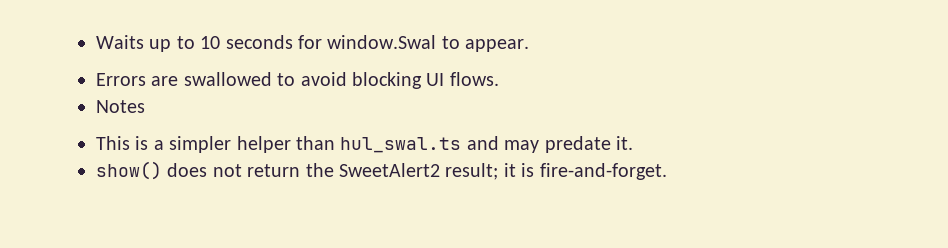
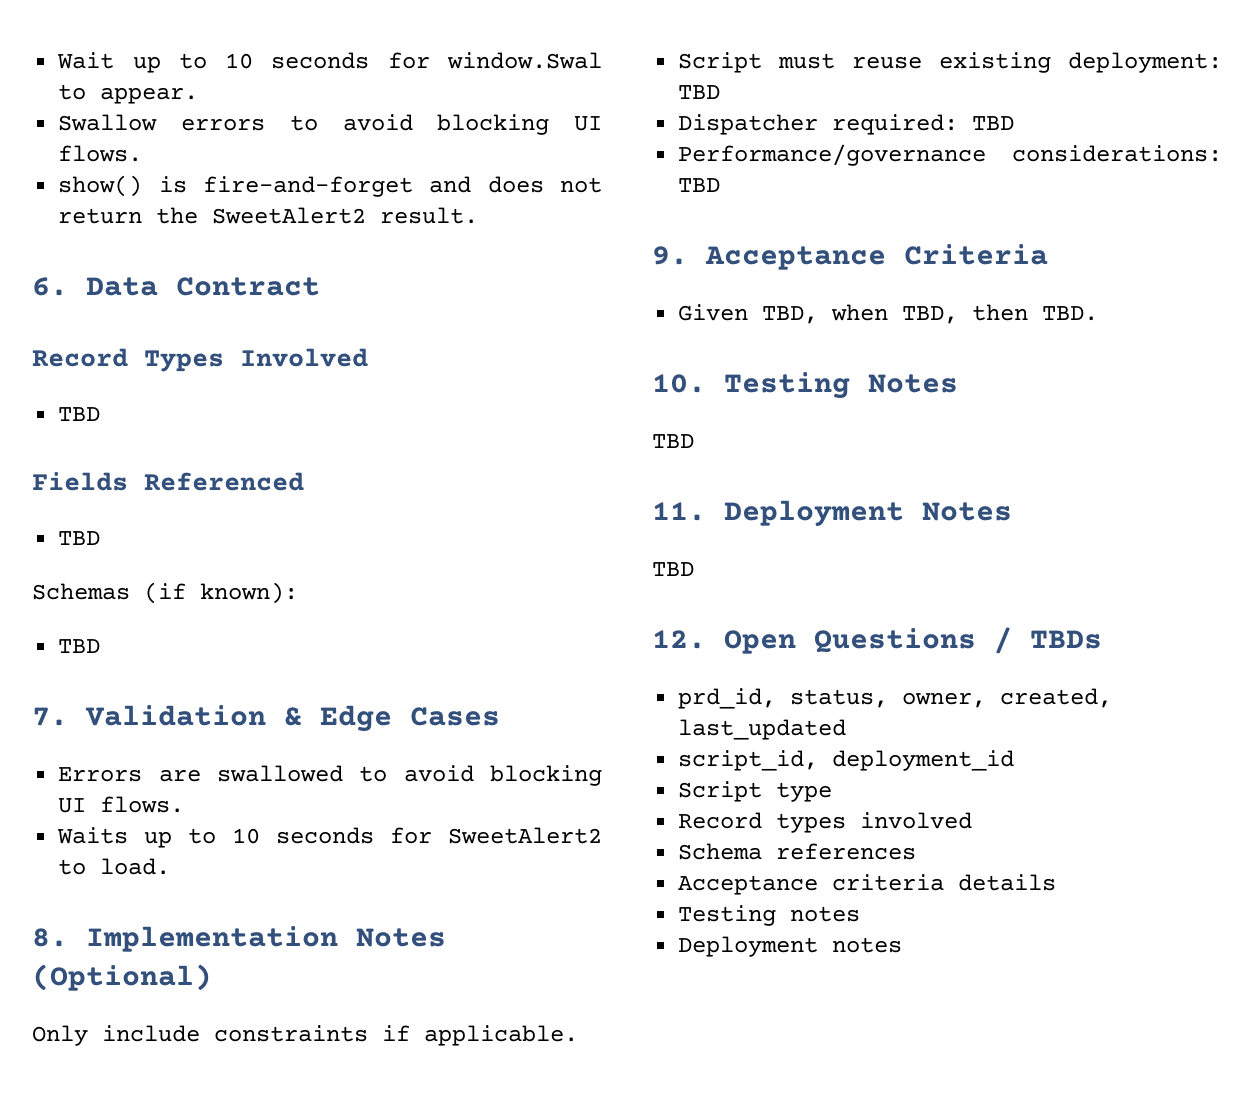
- Waits up to 10 seconds for window.Swal to appear.
+ Wait up to 10 seconds for window.Swal to appear.
+ Swallow errors to avoid blocking UI flows.
+ show() is fire-and-forget and does not return the SweetAlert2 result.
+ 6. Data Contract
+ Record Types Involved
+ TBD
+ Fields Referenced
+ TBD
+ Schemas (if known):
+ TBD
+ 7. Validation & Edge Cases
- Notes
- This is a simpler helper than hul_swal.ts and may predate it.
- show() does not return the SweetAlert2 result; it is fire-and-forget.
+ Waits up to 10 seconds for SweetAlert2 to load.
+ 8. Implementation Notes (Optional)
+ Only include constraints if applicable.
+ Script must reuse existing deployment: TBD
+ Dispatcher required: TBD
+ Performance/governance considerations: TBD
+ 9. Acceptance Criteria
+ Given TBD, when TBD, then TBD.
+ 10. Testing Notes
+ TBD
+ 11. Deployment Notes
+ TBD
+ 12. Open Questions / TBDs
+ prd_id, status, owner, created, last_updated
+ script_id, deployment_id
+ Script type
+ Record types involved
+ Schema references
+ Acceptance criteria details
+ Testing notes
+ Deployment notes

